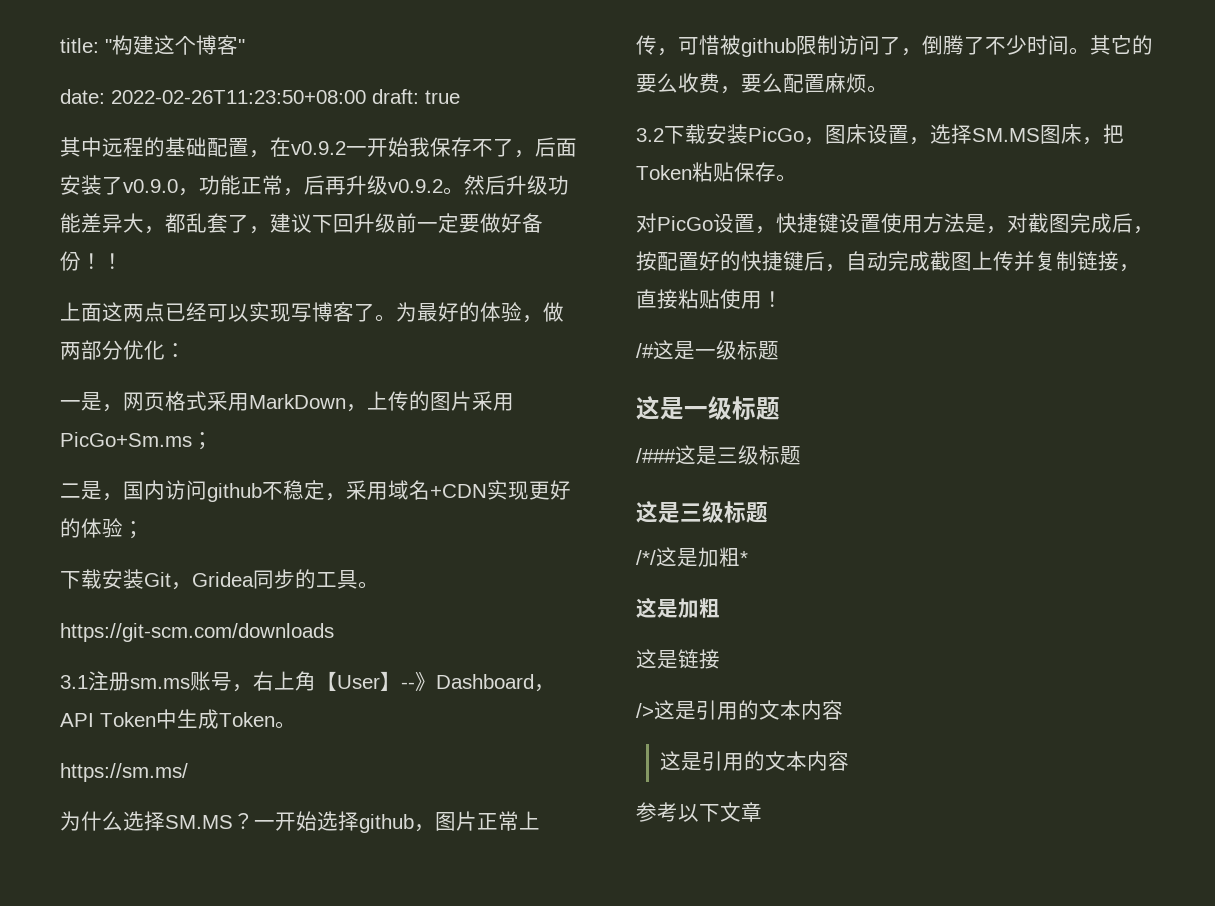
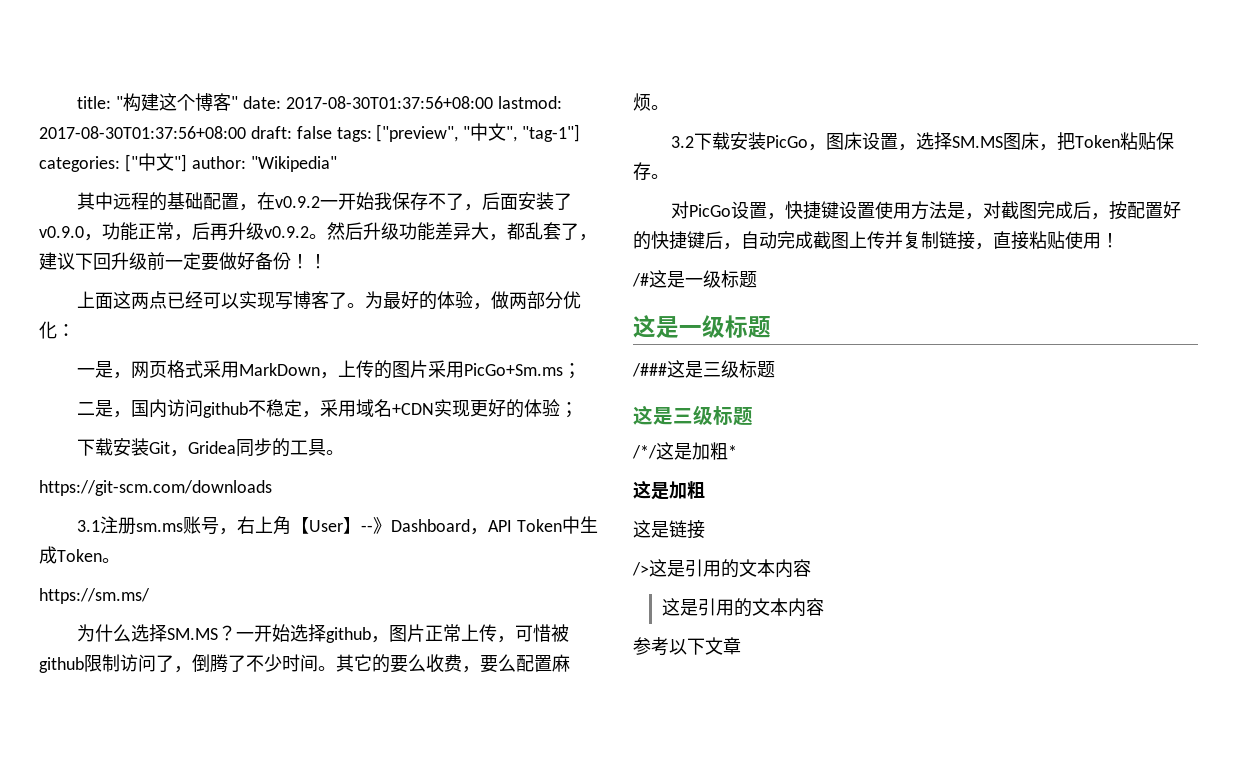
- title: "构建这个博客"
- date: 2022-02-26T11:23:50+08:00 draft: true
+ title: "构建这个博客" date: 2017-08-30T01:37:56+08:00 lastmod: 2017-08-30T01:37:56+08:00 draft: false tags: ["preview", "中文", "tag-1"] categories: ["中文"] author: "Wikipedia"

